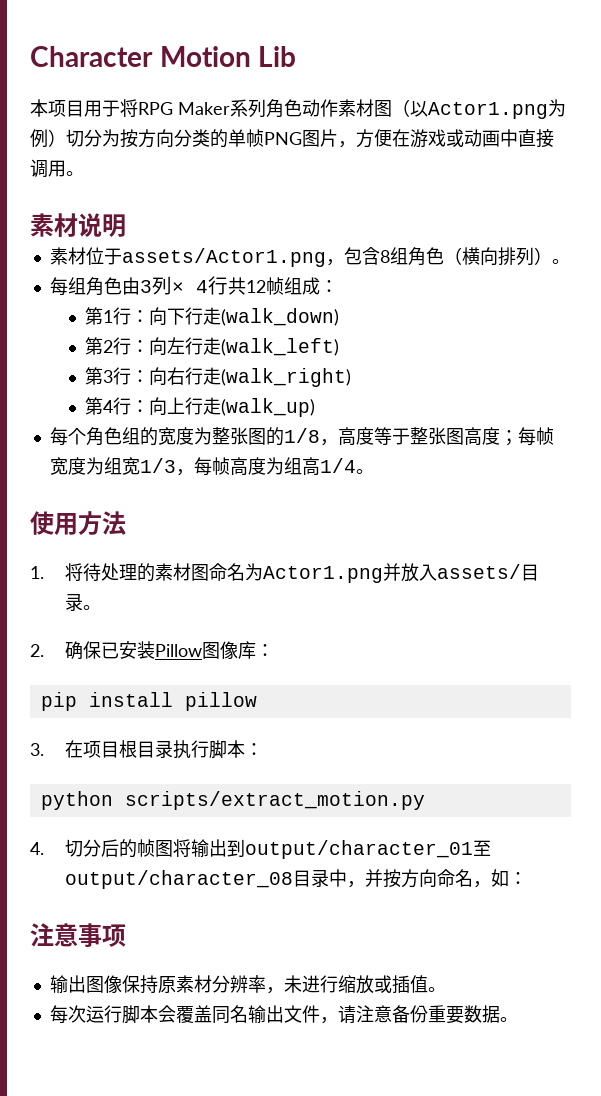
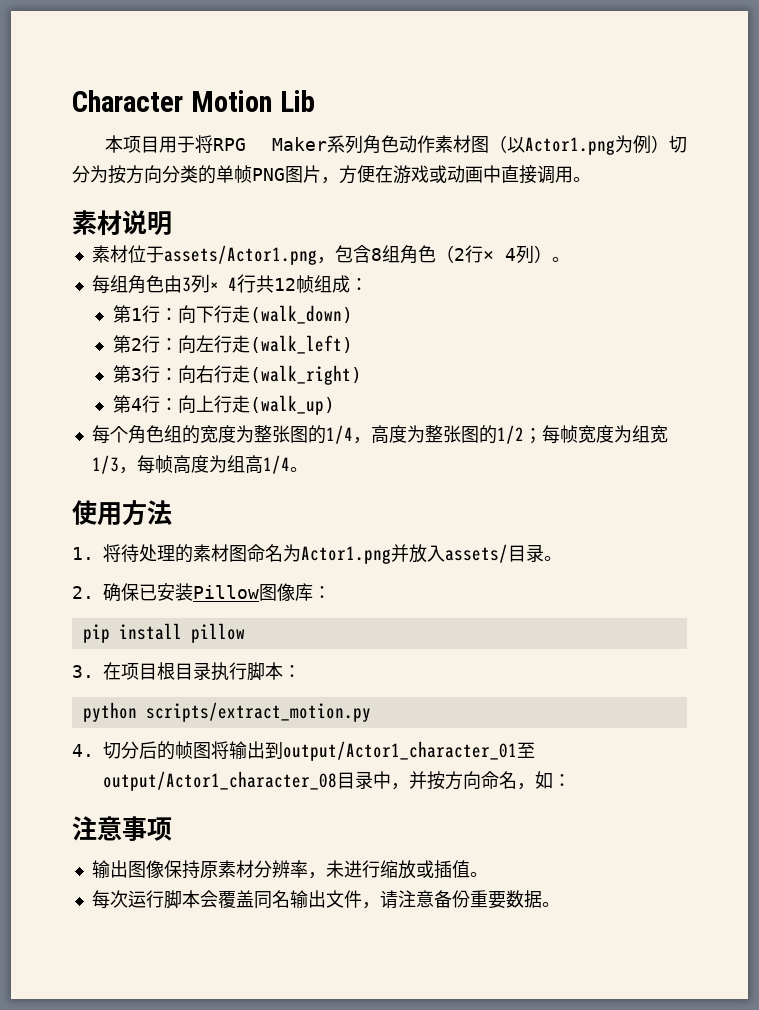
- 素材位于assets/Actor1.png，包含8组角色（横向排列）。
+ 素材位于assets/Actor1.png，包含8组角色（2行× 4列）。
- 每个角色组的宽度为整张图的1/8，高度等于整张图高度；每帧宽度为组宽1/3，每帧高度为组高1/4。
+ 每个角色组的宽度为整张图的1/4，高度为整张图的1/2；每帧宽度为组宽1/3，每帧高度为组高1/4。
- 4.切分后的帧图将输出到output/character_01至output/character_08目录中，并按方向命名，如：
+ 4.切分后的帧图将输出到output/Actor1_character_01至output/Actor1_character_08目录中，并按方向命名，如：

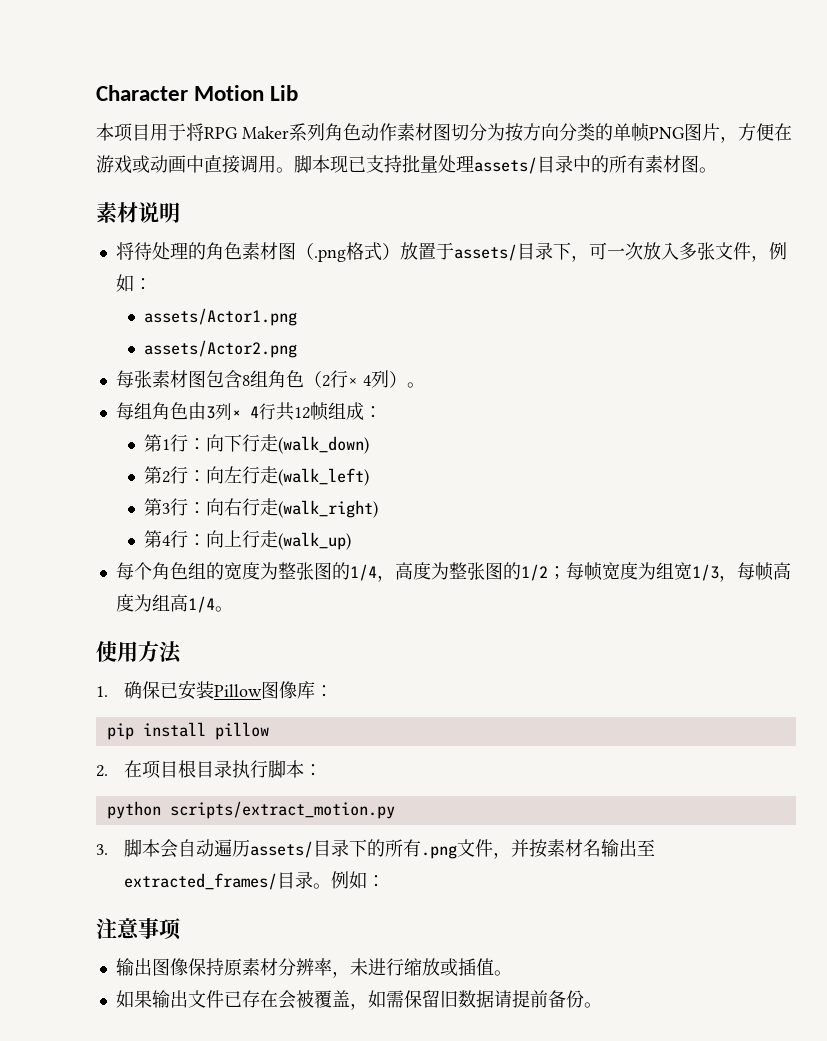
- 本项目用于将RPG Maker系列角色动作素材图（以Actor1.png为例）切分为按方向分类的单帧PNG图片，方便在游戏或动画中直接调用。
+ 本项目用于将RPG Maker系列角色动作素材图切分为按方向分类的单帧PNG图片，方便在游戏或动画中直接调用。脚本现已支持批量处理assets/目录中的所有素材图。
  素材说明
- 素材位于assets/Actor1.png，包含8组角色（2行× 4列）。
+ 将待处理的角色素材图（.png格式）放置于assets/目录下，可一次放入多张文件，例如：
+ assets/Actor1.png
+ assets/Actor2.png
+ 每张素材图包含8组角色（2行× 4列）。
- 1.将待处理的素材图命名为Actor1.png并放入assets/目录。
- 2.确保已安装Pillow图像库：
+ 1.确保已安装Pillow图像库：
- 3.在项目根目录执行脚本：
+ 2.在项目根目录执行脚本：
- 4.切分后的帧图将输出到output/Actor1_character_01至output/Actor1_character_08目录中，并按方向命名，如：
+ 3.脚本会自动遍历assets/目录下的所有.png文件，并按素材名输出至extracted_frames/目录。例如：
- 每次运行脚本会覆盖同名输出文件，请注意备份重要数据。
+ 如果输出文件已存在会被覆盖，如需保留旧数据请提前备份。

